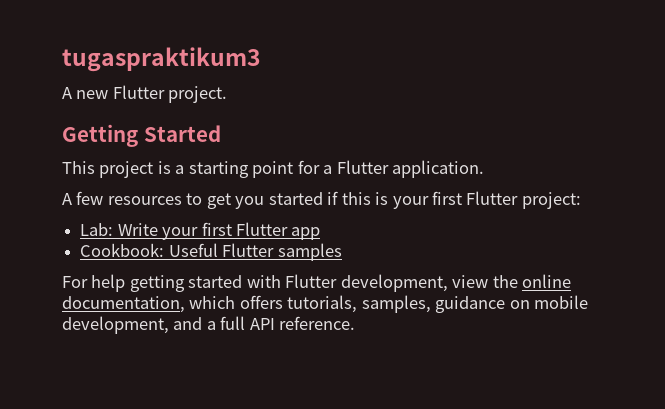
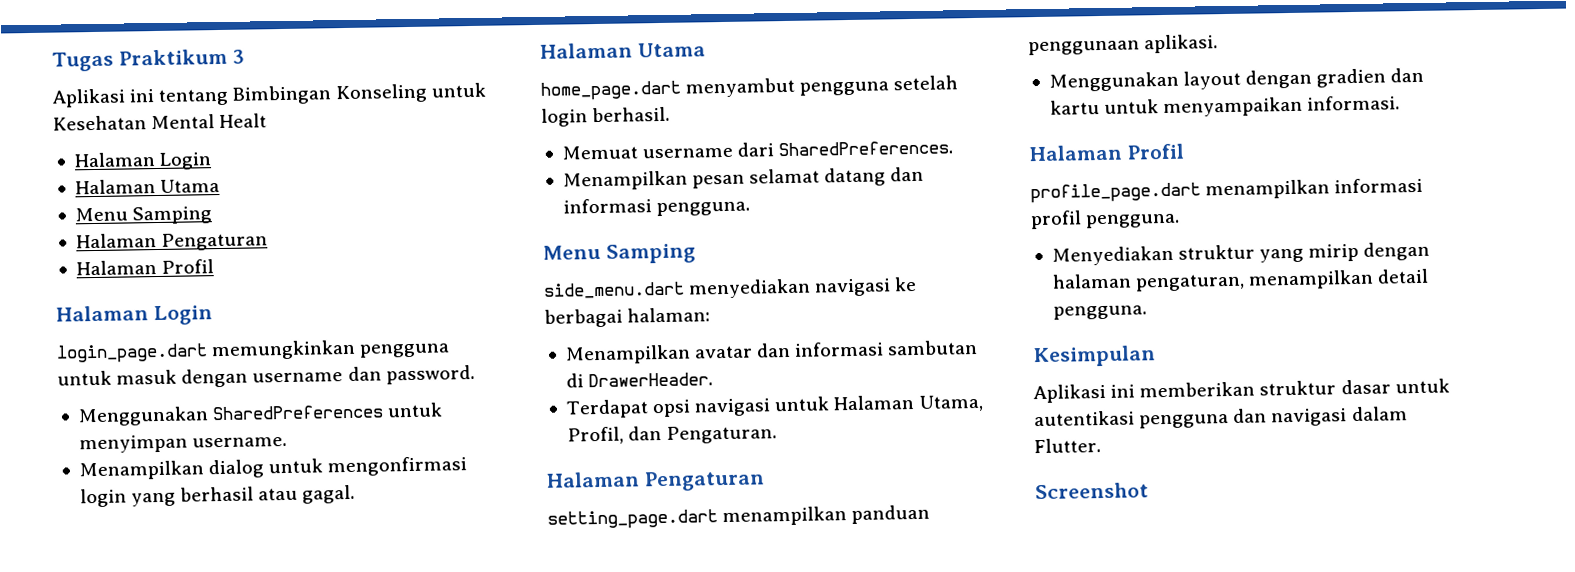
- tugaspraktikum3
- A new Flutter project.
- Getting Started
- This project is a starting point for a Flutter application.
- A few resources to get you started if this is your first Flutter project:
- Lab: Write your first Flutter app
- Cookbook: Useful Flutter samples
- For help getting started with Flutter development, view the online documentation, which offers tutorials, samples, guidance on mobile development, and a full API reference.
+ Tugas Praktikum 3
+ Aplikasi ini tentang Bimbingan Konseling untuk Kesehatan Mental Healt
+ Halaman Login
+ Halaman Utama
+ Menu Samping
+ Halaman Pengaturan
+ Halaman Profil
+ Halaman Login
+ login_page.dart memungkinkan pengguna untuk masuk dengan username dan password.
+ Menggunakan SharedPreferences untuk menyimpan username.
+ Menampilkan dialog untuk mengonfirmasi login yang berhasil atau gagal.
+ Halaman Utama
+ home_page.dart menyambut pengguna setelah login berhasil.
+ Memuat username dari SharedPreferences.
+ Menampilkan pesan selamat datang dan informasi pengguna.
+ Menu Samping
+ side_menu.dart menyediakan navigasi ke berbagai halaman:
+ Menampilkan avatar dan informasi sambutan di DrawerHeader.
+ Terdapat opsi navigasi untuk Halaman Utama, Profil, dan Pengaturan.
+ Halaman Pengaturan
+ setting_page.dart menampilkan panduan penggunaan aplikasi.
+ Menggunakan layout dengan gradien dan kartu untuk menyampaikan informasi.
+ Halaman Profil
+ profile_page.dart menampilkan informasi profil pengguna.
+ Menyediakan struktur yang mirip dengan halaman pengaturan, menampilkan detail pengguna.
+ Kesimpulan
+ Aplikasi ini memberikan struktur dasar untuk autentikasi pengguna dan navigasi dalam Flutter.
+ Screenshot

